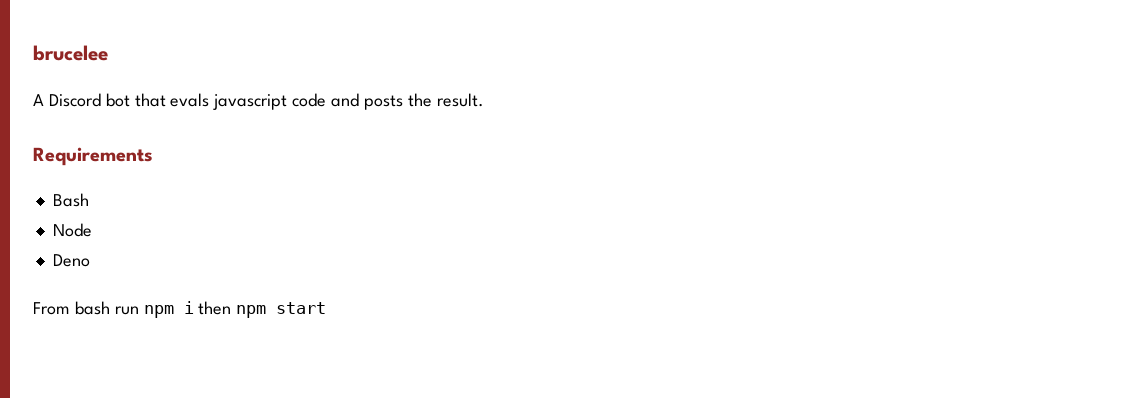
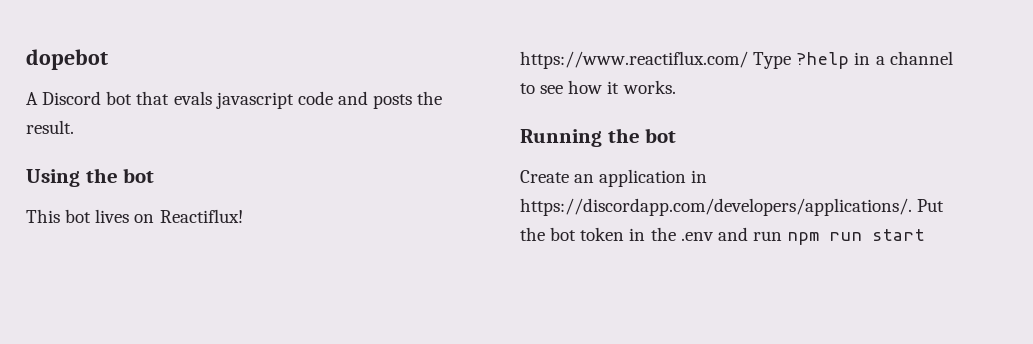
- brucelee
+ dopebot
- Requirements
- Bash
- Node
- Deno
- From bash run npm i then npm start
+ Using the bot
+ This bot lives on Reactiflux! https://www.reactiflux.com/ Type ?help in a channel to see how it works.
+ Running the bot
+ Create an application in https://discordapp.com/developers/applications/. Put the bot token in the .env and run npm run start

